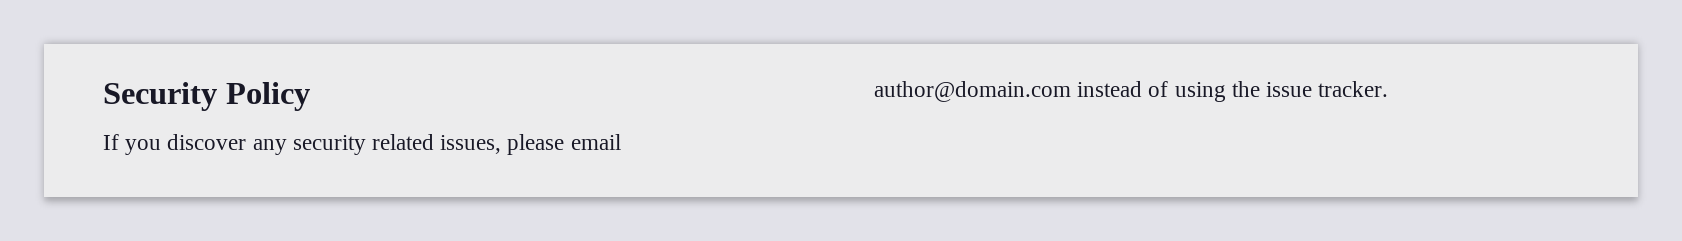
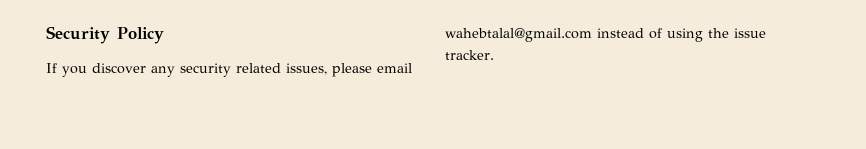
- If you discover any security related issues, please email author@domain.com instead of using the issue tracker.
+ If you discover any security related issues, please email wahebtalal@gmail.com instead of using the issue tracker.

